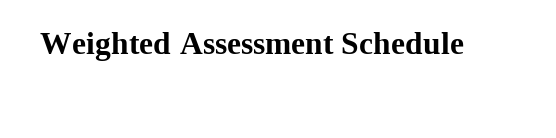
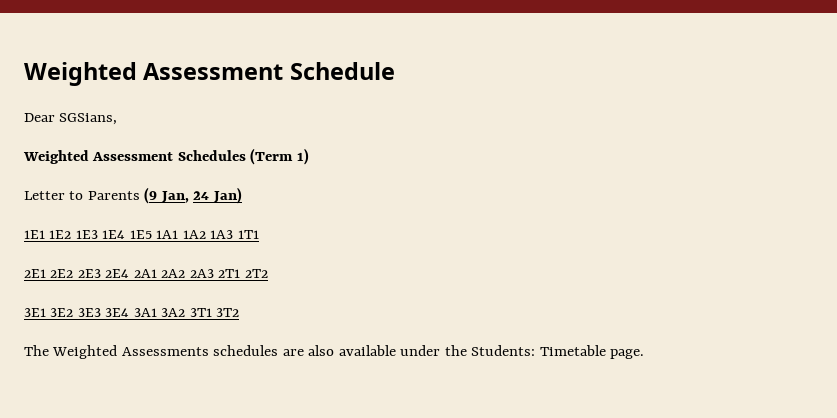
+ Dear SGSians,
+ Weighted Assessment Schedules (Term 1)
+ Letter to Parents (9 Jan, 24 Jan)
+ 1E1 1E2 1E3 1E4 1E5 1A1 1A2 1A3 1T1
+ 2E1 2E2 2E3 2E4 2A1 2A2 2A3 2T1 2T2
+ 3E1 3E2 3E3 3E4 3A1 3A2 3T1 3T2
+ The Weighted Assessments schedules are also available under the Students: Timetable page.

